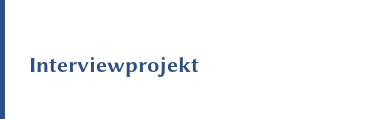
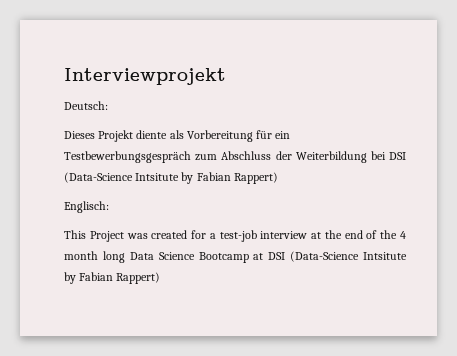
+ Deutsch:
+ Dieses Projekt diente als Vorbereitung für ein Testbewerbungsgespräch zum Abschluss der Weiterbildung bei DSI (Data-Science Intsitute by Fabian Rappert)
+ Englisch:
+ This Project was created for a test-job interview at the end of the 4 month long Data Science Bootcamp at DSI (Data-Science Intsitute by Fabian Rappert)

